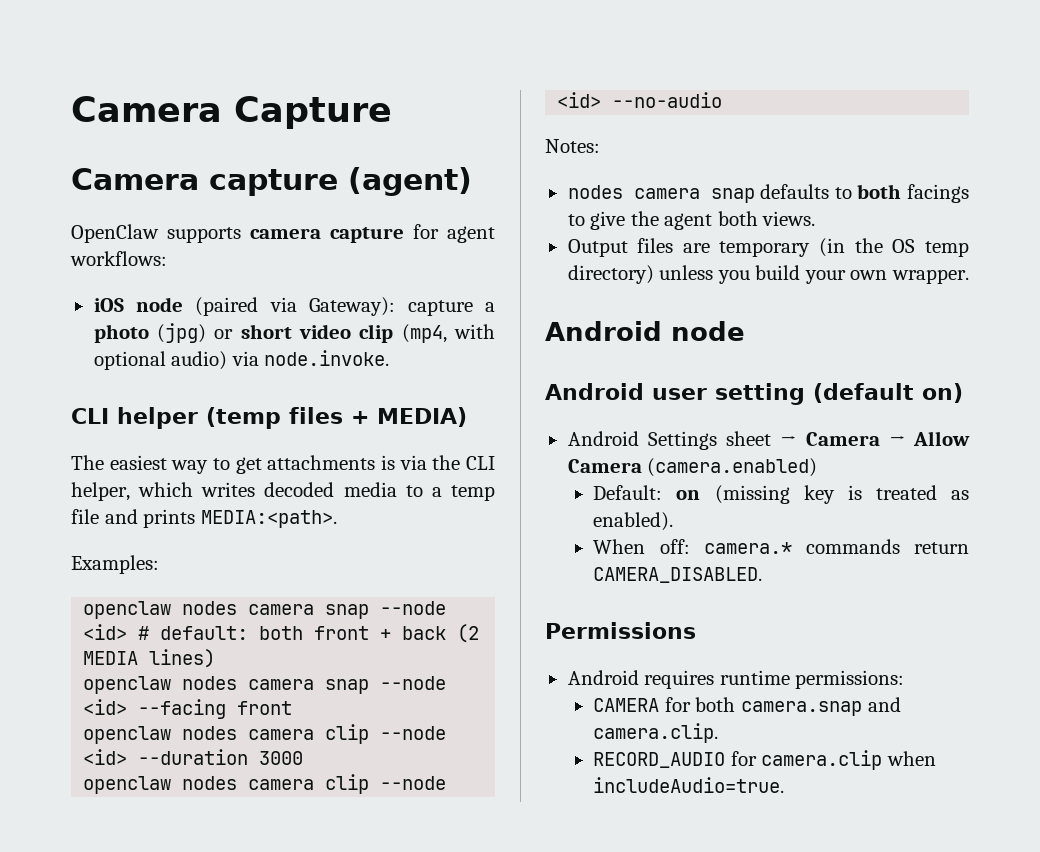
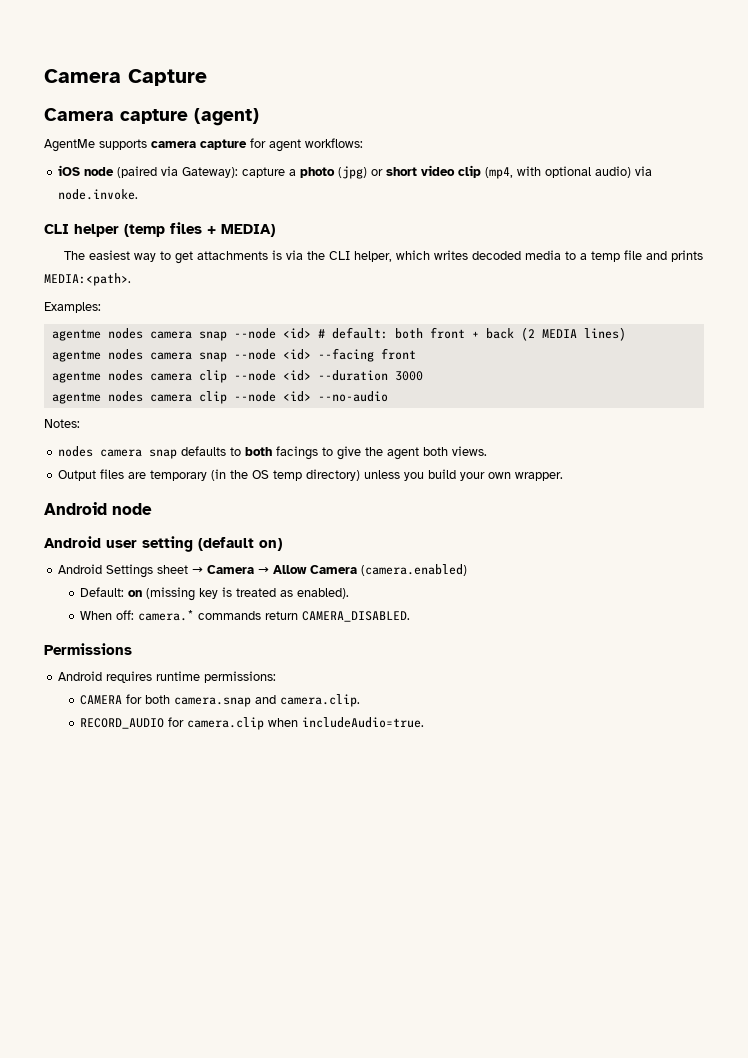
- OpenClaw supports camera capture for agent workflows:
+ AgentMe supports camera capture for agent workflows:
- openclaw nodes camera snap --node <id> # default: both front + back (2 MEDIA lines)
+ agentme nodes camera snap --node <id> # default: both front + back (2 MEDIA lines)
- openclaw nodes camera snap --node <id> --facing front
+ agentme nodes camera snap --node <id> --facing front
- openclaw nodes camera clip --node <id> --duration 3000
+ agentme nodes camera clip --node <id> --duration 3000
- openclaw nodes camera clip --node <id> --no-audio
+ agentme nodes camera clip --node <id> --no-audio

